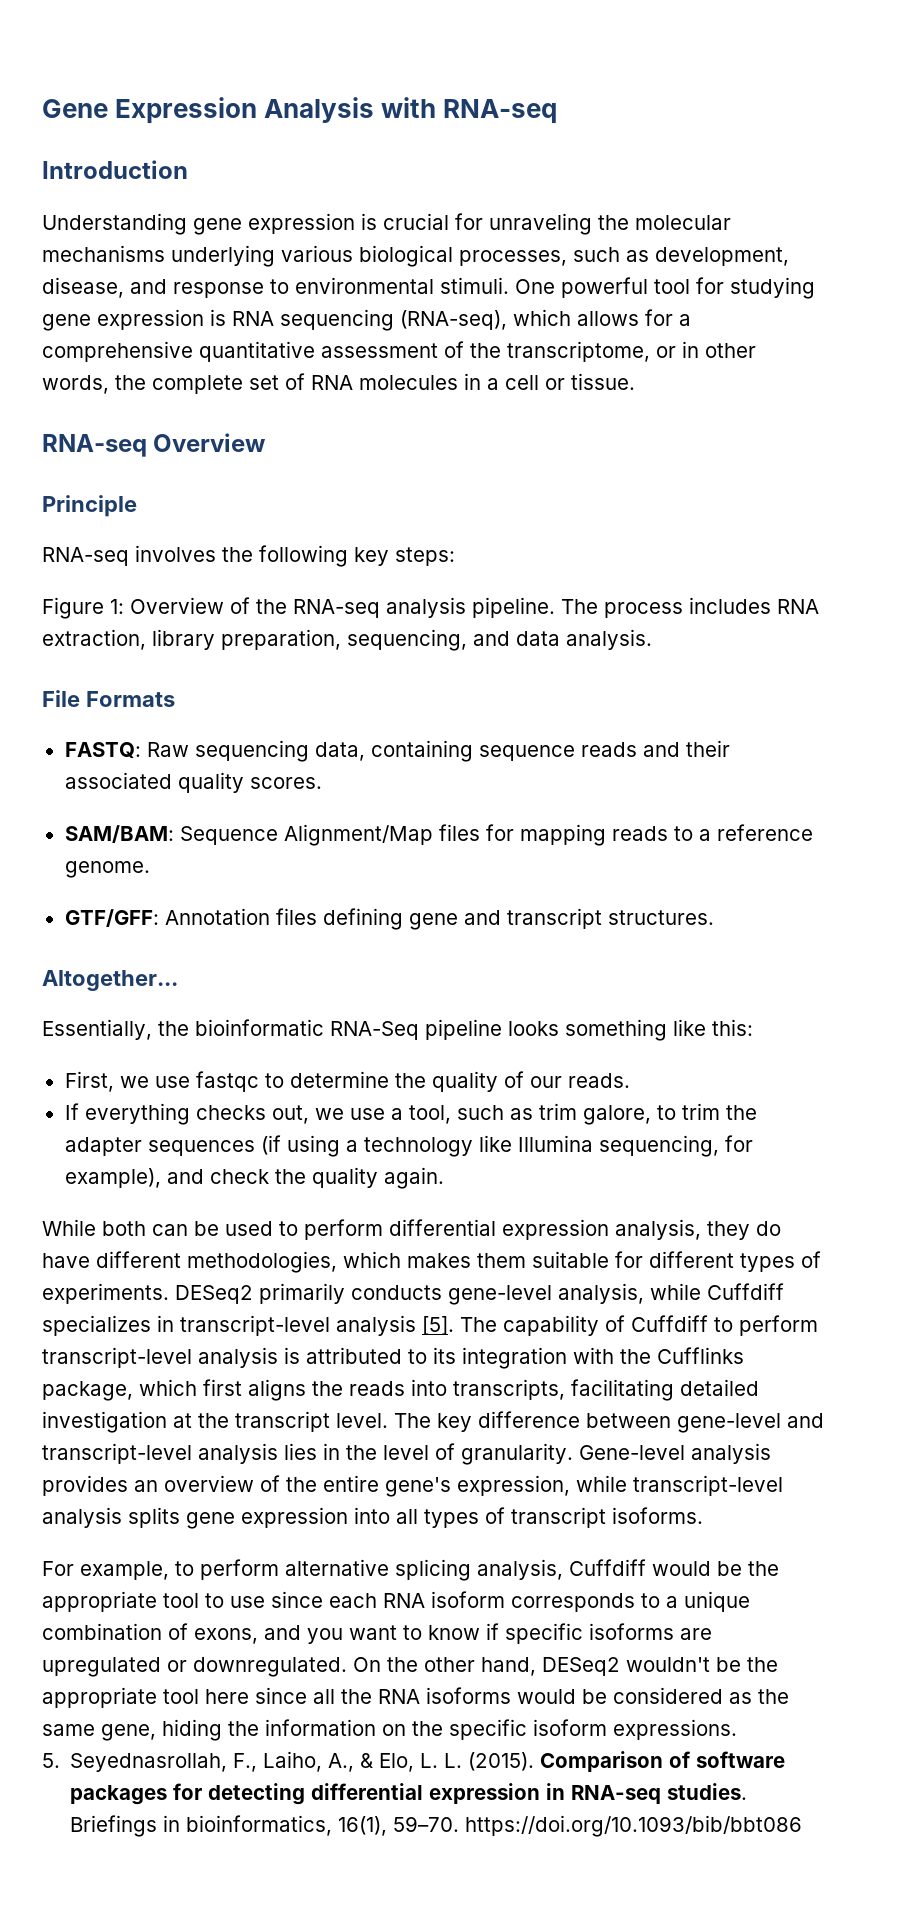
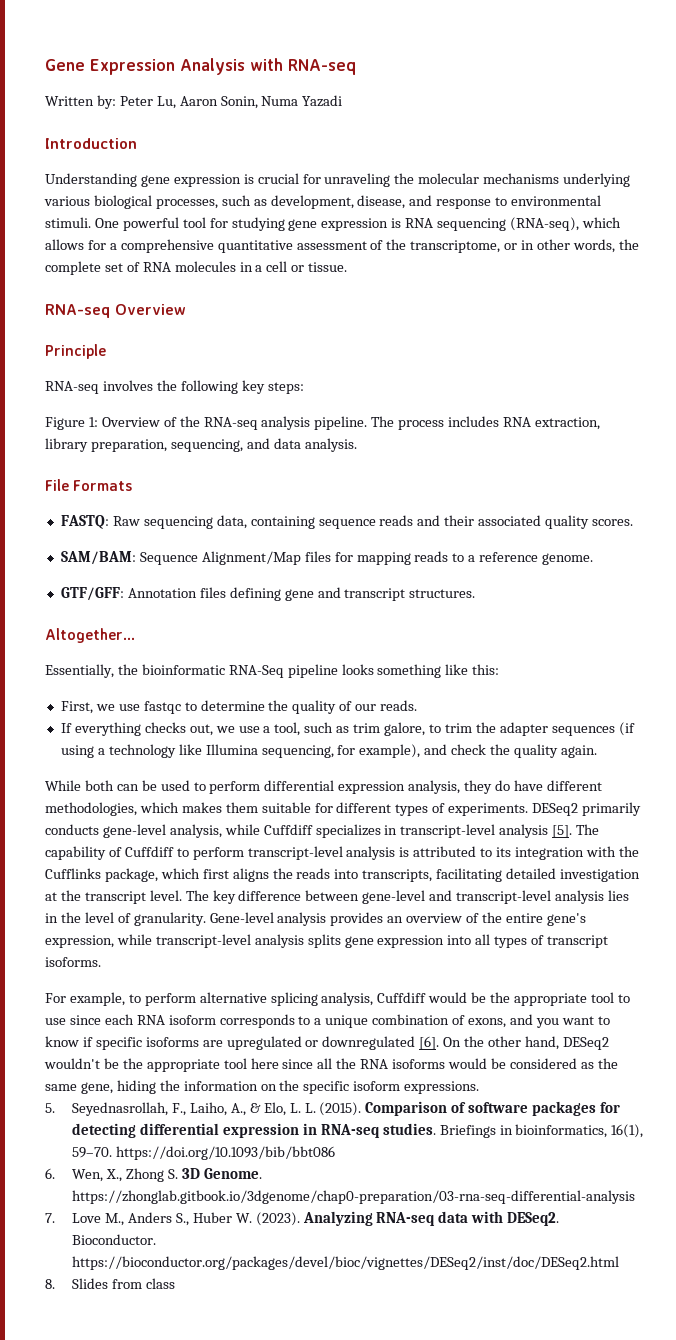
+ Written by: Peter Lu, Aaron Sonin, Numa Yazadi
- For example, to perform alternative splicing analysis, Cuffdiff would be the appropriate tool to use since each RNA isoform corresponds to a unique combination of exons, and you want to know if specific isoforms are upregulated or downregulated.
+ For example, to perform alternative splicing analysis, Cuffdiff would be the appropriate tool to use since each RNA isoform corresponds to a unique combination of exons, and you want to know if specific isoforms are upregulated or downregulated [6].
+ 6. Wen, X., Zhong S. 3D Genome. https://zhonglab.gitbook.io/3dgenome/chap0-preparation/03-rna-seq-differential-analysis
+ 7. Love M., Anders S., Huber W. (2023). Analyzing RNA-seq data with DESeq2. Bioconductor. https://bioconductor.org/packages/devel/bioc/vignettes/DESeq2/inst/doc/DESeq2.html
+ 8. Slides from class

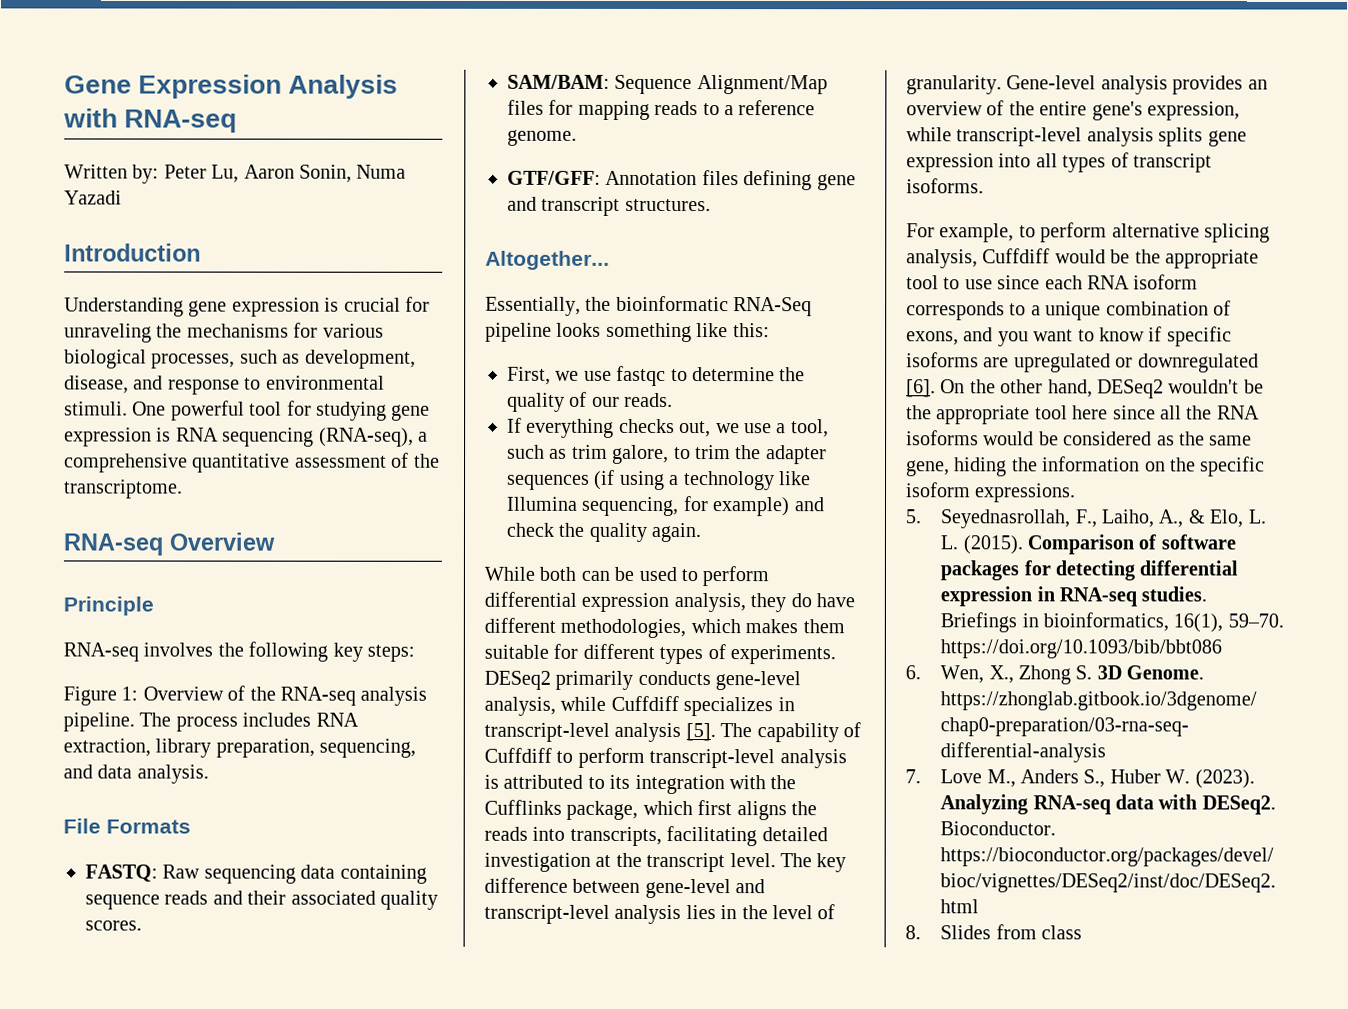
- Understanding gene expression is crucial for unraveling the molecular mechanisms underlying various biological processes, such as development, disease, and response to environmental stimuli.
+ Understanding gene expression is crucial for unraveling the mechanisms for various biological processes, such as development, disease, and response to environmental stimuli.
- One powerful tool for studying gene expression is RNA sequencing (RNA-seq), which allows for a comprehensive quantitative assessment of the transcriptome, or in other words, the complete set of RNA molecules in a cell or tissue.
+ One powerful tool for studying gene expression is RNA sequencing (RNA-seq), a comprehensive quantitative assessment of the transcriptome.
- FASTQ: Raw sequencing data, containing sequence reads and their associated quality scores.
+ FASTQ: Raw sequencing data containing sequence reads and their associated quality scores.
- If everything checks out, we use a tool, such as trim galore, to trim the adapter sequences (if using a technology like Illumina sequencing, for example), and check the quality again.
+ If everything checks out, we use a tool, such as trim galore, to trim the adapter sequences (if using a technology like Illumina sequencing, for example) and check the quality again.

